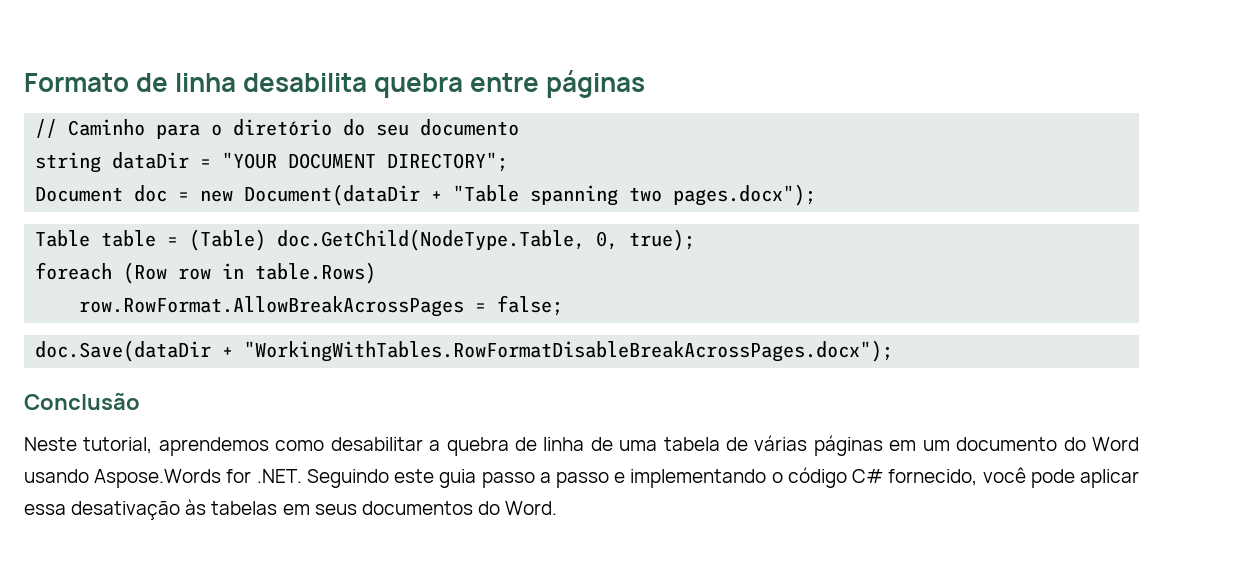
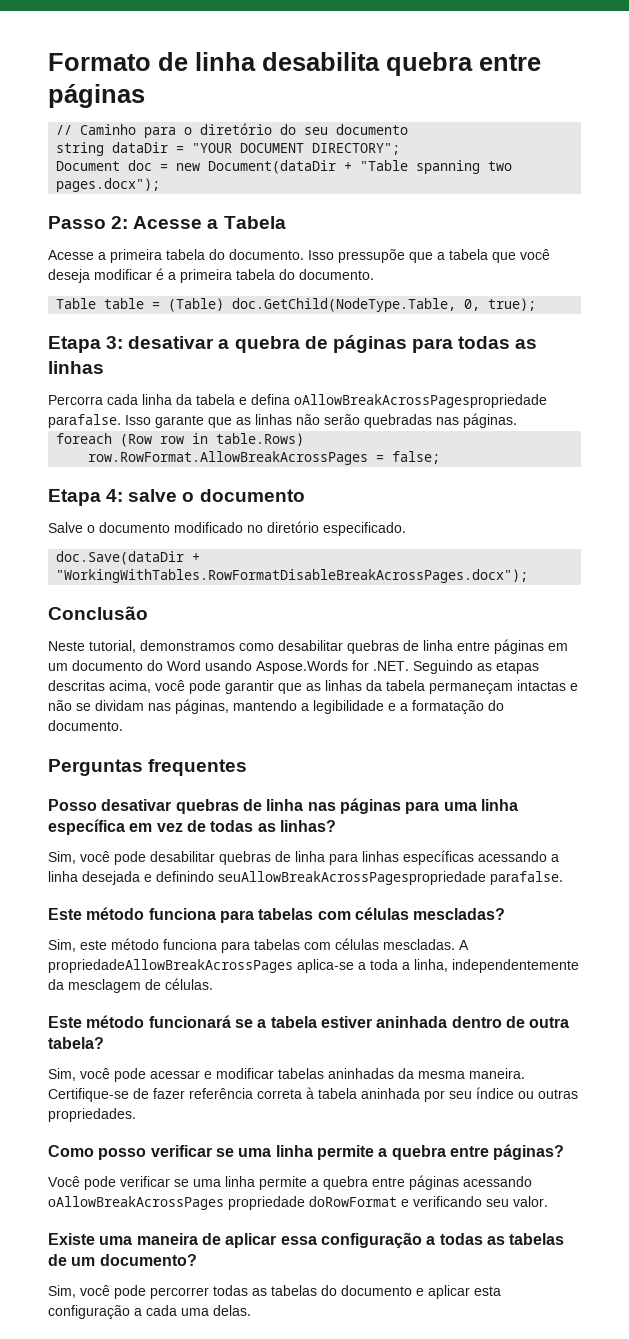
+ Passo 2: Acesse a Tabela
+ Acesse a primeira tabela do documento. Isso pressupõe que a tabela que você deseja modificar é a primeira tabela do documento.
+ Etapa 3: desativar a quebra de páginas para todas as linhas
+ Percorra cada linha da tabela e defina oAllowBreakAcrossPagespropriedade parafalse. Isso garante que as linhas não serão quebradas nas páginas.
+ Etapa 4: salve o documento
+ Salve o documento modificado no diretório especificado.
- Neste tutorial, aprendemos como desabilitar a quebra de linha de uma tabela de várias páginas em um documento do Word usando Aspose.Words for .NET. Seguindo este guia passo a passo e implementando o código C# fornecido, você pode aplicar essa desativação às tabelas em seus documentos do Word.
+ Neste tutorial, demonstramos como desabilitar quebras de linha entre páginas em um documento do Word usando Aspose.Words for .NET. Seguindo as etapas descritas acima, você pode garantir que as linhas da tabela permaneçam intactas e não se dividam nas páginas, mantendo a legibilidade e a formatação do documento.
+ Perguntas frequentes
+ Posso desativar quebras de linha nas páginas para uma linha específica em vez de todas as linhas?
+ Sim, você pode desabilitar quebras de linha para linhas específicas acessando a linha desejada e definindo seuAllowBreakAcrossPagespropriedade parafalse.
+ Este método funciona para tabelas com células mescladas?
+ Sim, este método funciona para tabelas com células mescladas. A propriedadeAllowBreakAcrossPages aplica-se a toda a linha, independentemente da mesclagem de células.
+ Este método funcionará se a tabela estiver aninhada dentro de outra tabela?
+ Sim, você pode acessar e modificar tabelas aninhadas da mesma maneira. Certifique-se de fazer referência correta à tabela aninhada por seu índice ou outras propriedades.
+ Como posso verificar se uma linha permite a quebra entre páginas?
+ Você pode verificar se uma linha permite a quebra entre páginas acessando oAllowBreakAcrossPages propriedade doRowFormat e verificando seu valor.
+ Existe uma maneira de aplicar essa configuração a todas as tabelas de um documento?
+ Sim, você pode percorrer todas as tabelas do documento e aplicar esta configuração a cada uma delas.

